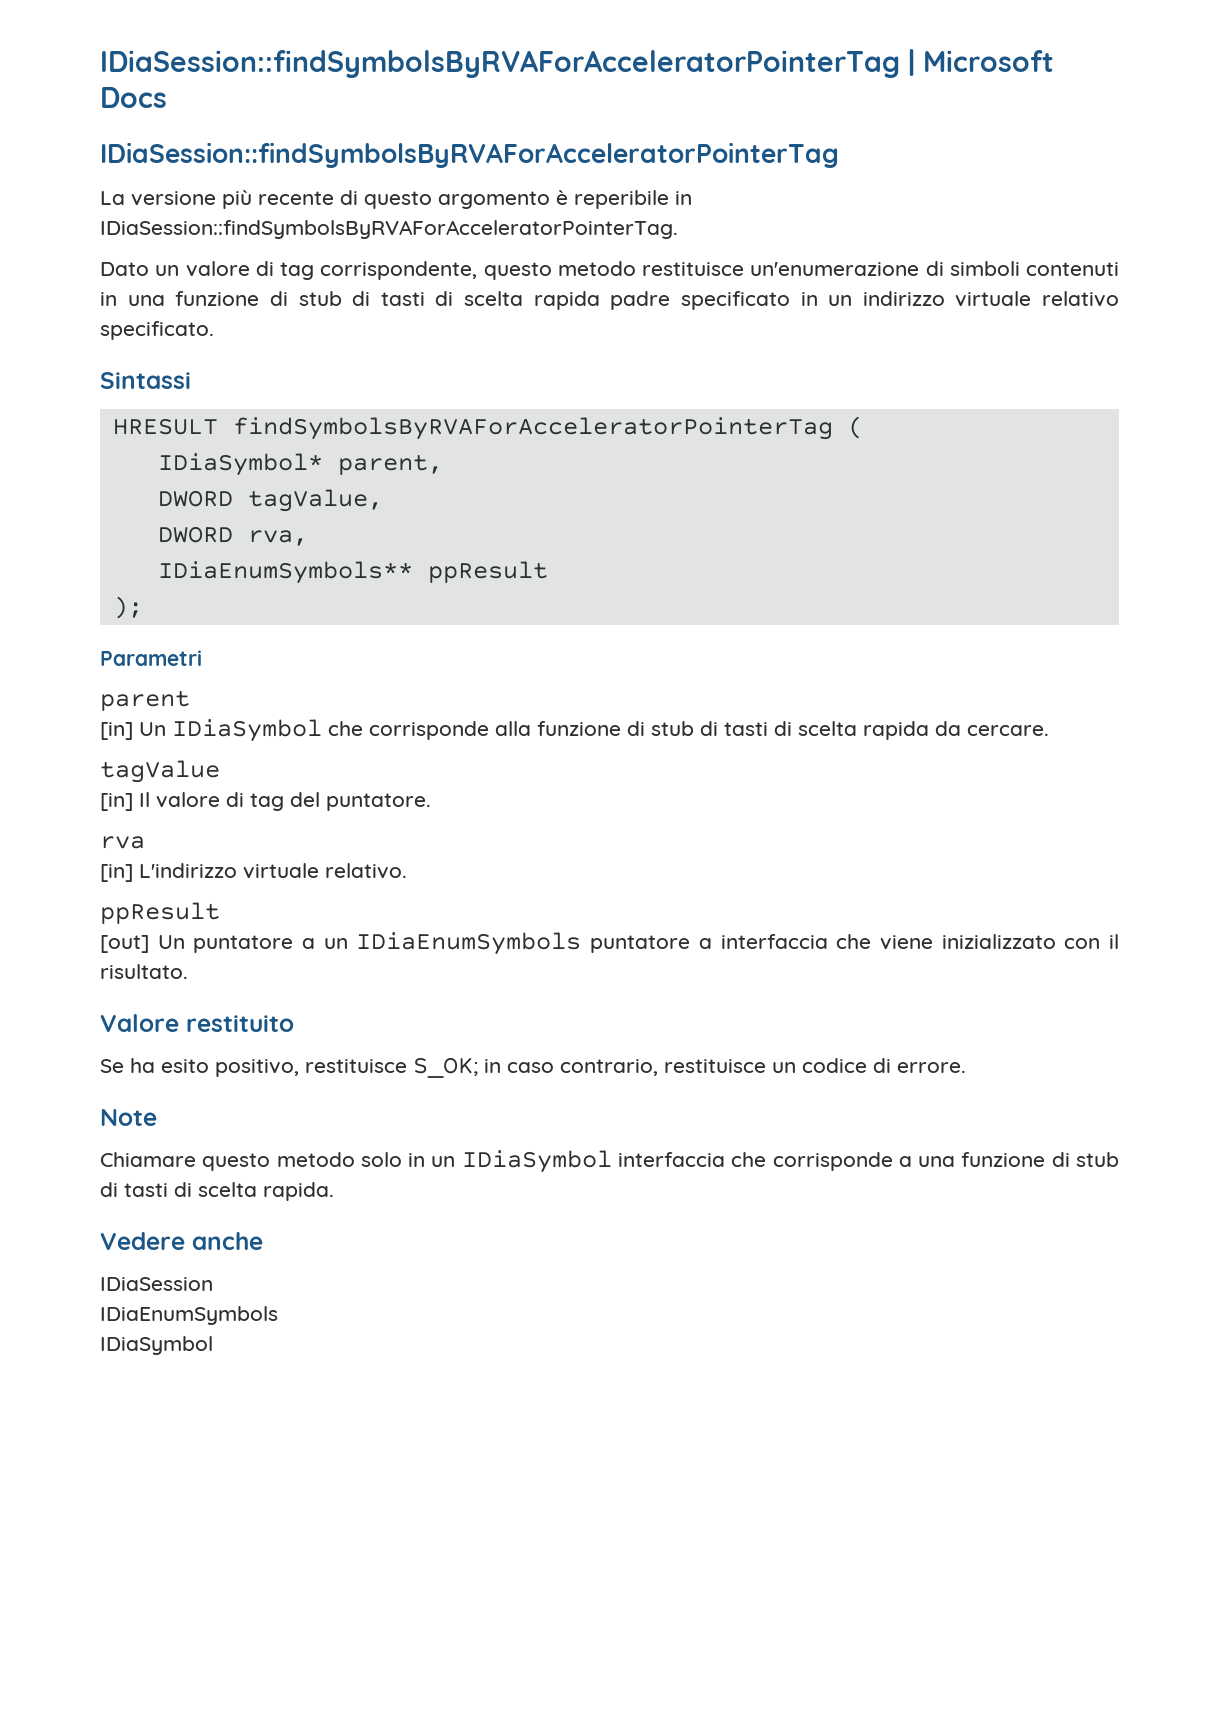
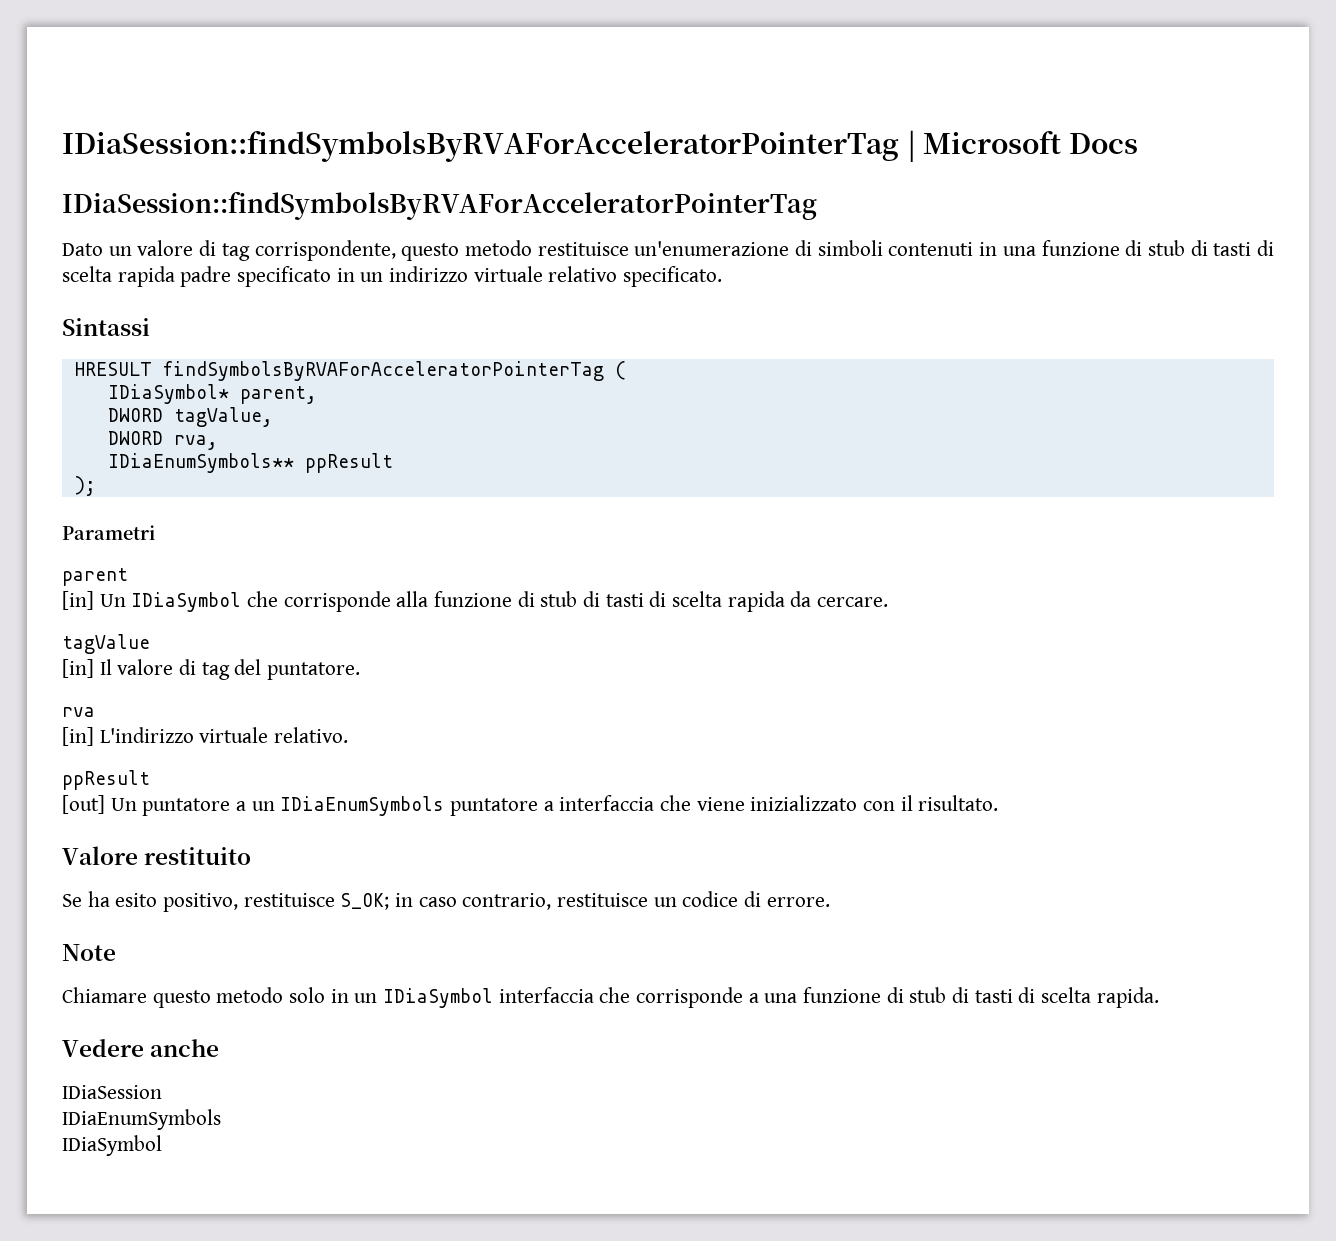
- La versione più recente di questo argomento è reperibile in IDiaSession::findSymbolsByRVAForAcceleratorPointerTag.

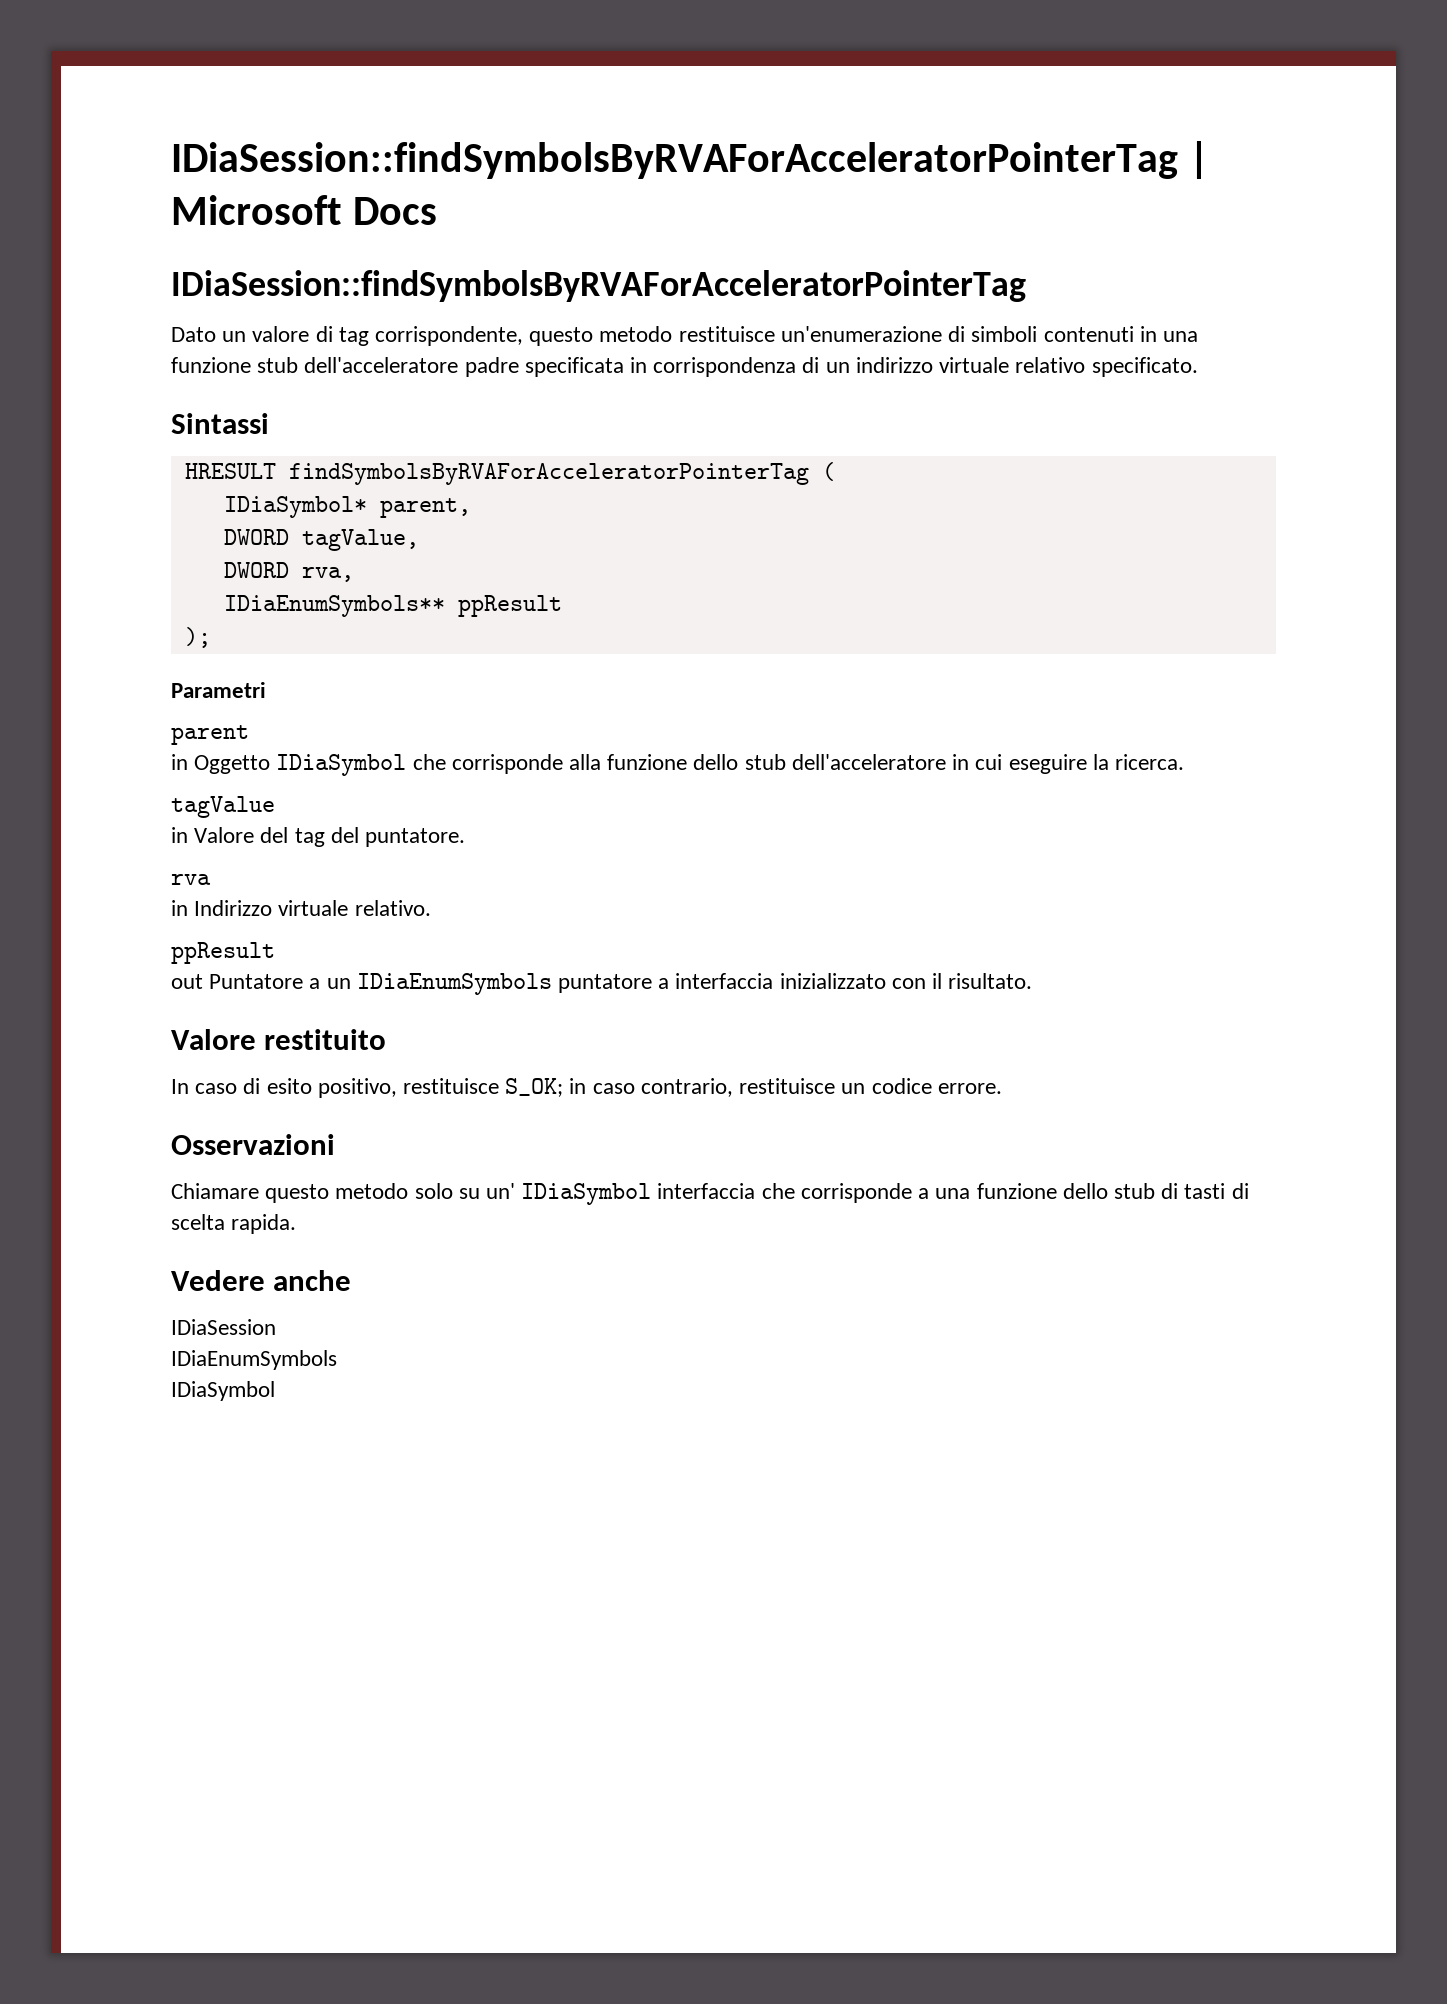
- Dato un valore di tag corrispondente, questo metodo restituisce un'enumerazione di simboli contenuti in una funzione di stub di tasti di scelta rapida padre specificato in un indirizzo virtuale relativo specificato.
+ Dato un valore di tag corrispondente, questo metodo restituisce un'enumerazione di simboli contenuti in una funzione stub dell'acceleratore padre specificata in corrispondenza di un indirizzo virtuale relativo specificato.
- [in] Un IDiaSymbol che corrisponde alla funzione di stub di tasti di scelta rapida da cercare.
+ in Oggetto IDiaSymbol che corrisponde alla funzione dello stub dell'acceleratore in cui eseguire la ricerca.
  tagValue
- [in] Il valore di tag del puntatore.
+ in Valore del tag del puntatore.
- [in] L'indirizzo virtuale relativo.
+ in Indirizzo virtuale relativo.
- [out] Un puntatore a un IDiaEnumSymbols puntatore a interfaccia che viene inizializzato con il risultato.
+ out Puntatore a un IDiaEnumSymbols puntatore a interfaccia inizializzato con il risultato.
- Se ha esito positivo, restituisce S_OK; in caso contrario, restituisce un codice di errore.
+ In caso di esito positivo, restituisce S_OK; in caso contrario, restituisce un codice errore.
- Note
+ Osservazioni
- Chiamare questo metodo solo in un IDiaSymbol interfaccia che corrisponde a una funzione di stub di tasti di scelta rapida.
+ Chiamare questo metodo solo su un' IDiaSymbol interfaccia che corrisponde a una funzione dello stub di tasti di scelta rapida.

